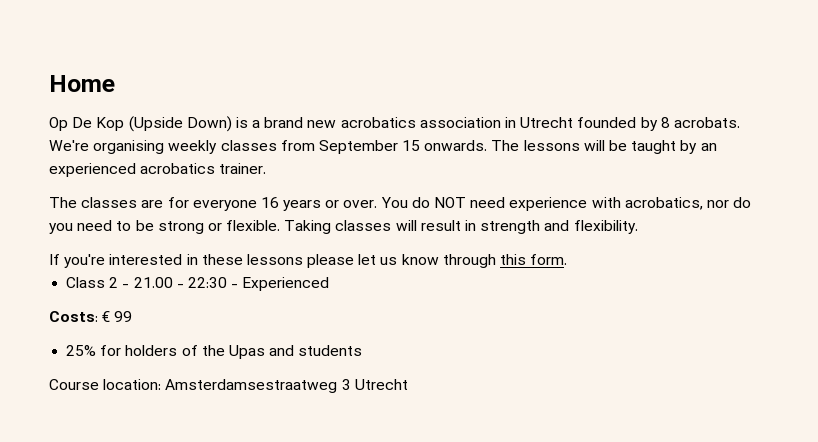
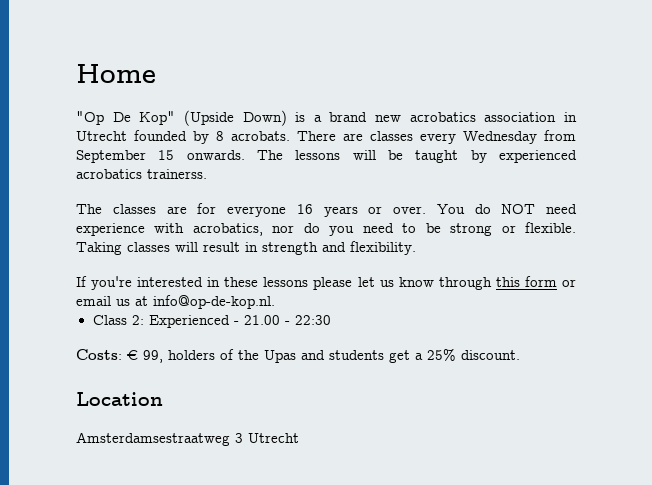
- Op De Kop (Upside Down) is a brand new acrobatics association in Utrecht founded by 8 acrobats.
+ "Op De Kop" (Upside Down) is a brand new acrobatics association in Utrecht founded by 8 acrobats.
- We're organising weekly classes from September 15 onwards.
+ There are classes every Wednesday from September 15 onwards.
- The lessons will be taught by an experienced acrobatics trainer.
+ The lessons will be taught by experienced acrobatics trainerss.
- If you're interested in these lessons please let us know through this form.
+ If you're interested in these lessons please let us know through this form or email us at info@op-de-kop.nl.
- Class 2 - 21.00 - 22:30 - Experienced
+ Class 2: Experienced - 21.00 - 22:30
- Costs: € 99
- 25% for holders of the Upas and students
- Course location: Amsterdamsestraatweg 3 Utrecht
+ Costs: € 99, holders of the Upas and students get a 25% discount.
+ Location
+ Amsterdamsestraatweg 3 Utrecht

